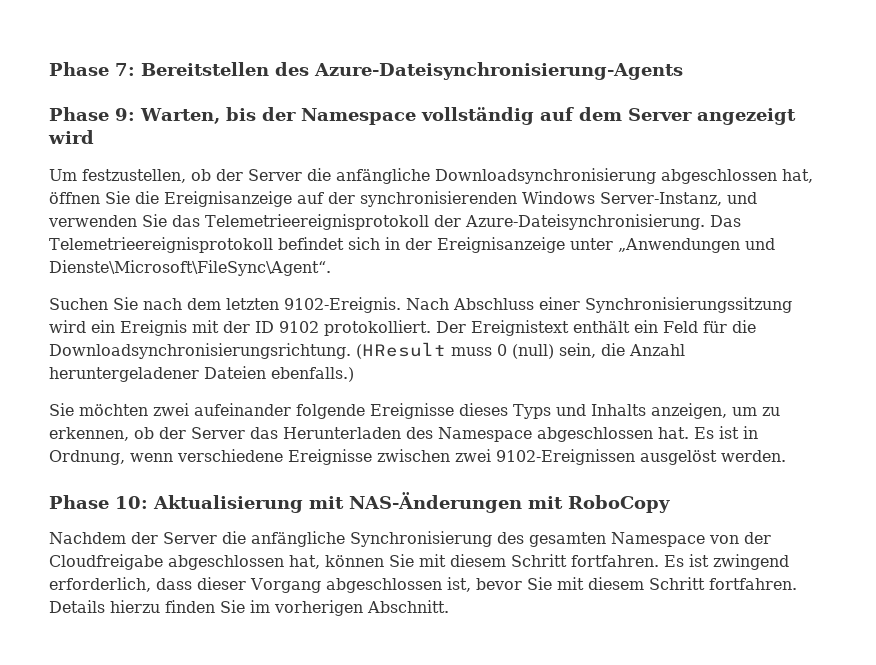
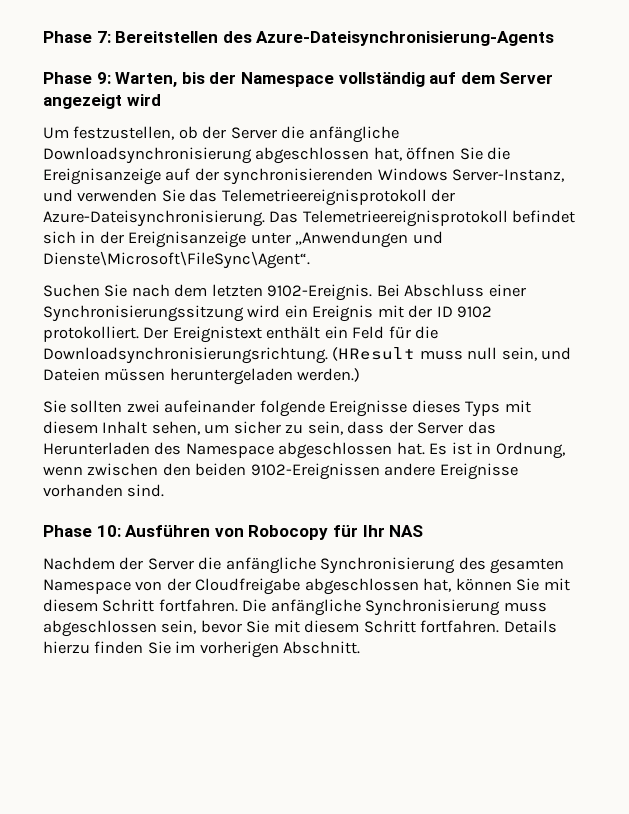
- Nach Abschluss einer Synchronisierungssitzung wird ein Ereignis mit der ID 9102 protokolliert.
+ Bei Abschluss einer Synchronisierungssitzung wird ein Ereignis mit der ID 9102 protokolliert.
- (HResult muss 0 (null) sein, die Anzahl heruntergeladener Dateien ebenfalls.)
- Sie möchten zwei aufeinander folgende Ereignisse dieses Typs und Inhalts anzeigen, um zu erkennen, ob der Server das Herunterladen des Namespace abgeschlossen hat.
+ (HResult muss null sein, und Dateien müssen heruntergeladen werden.)
+ Sie sollten zwei aufeinander folgende Ereignisse dieses Typs mit diesem Inhalt sehen, um sicher zu sein, dass der Server das Herunterladen des Namespace abgeschlossen hat.
- Es ist in Ordnung, wenn verschiedene Ereignisse zwischen zwei 9102-Ereignissen ausgelöst werden.
- Phase 10: Aktualisierung mit NAS-Änderungen mit RoboCopy
+ Es ist in Ordnung, wenn zwischen den beiden 9102-Ereignissen andere Ereignisse vorhanden sind.
+ Phase 10: Ausführen von Robocopy für Ihr NAS
- Es ist zwingend erforderlich, dass dieser Vorgang abgeschlossen ist, bevor Sie mit diesem Schritt fortfahren.
+ Die anfängliche Synchronisierung muss abgeschlossen sein, bevor Sie mit diesem Schritt fortfahren.

